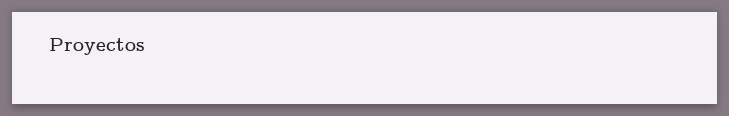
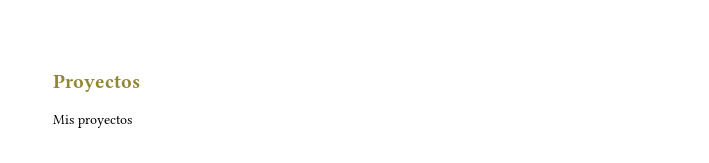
+ Mis proyectos

